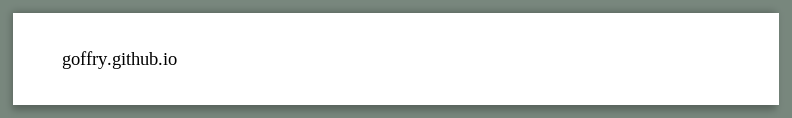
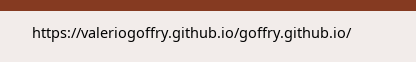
- goffry.github.io
+ https://valeriogoffry.github.io/goffry.github.io/

